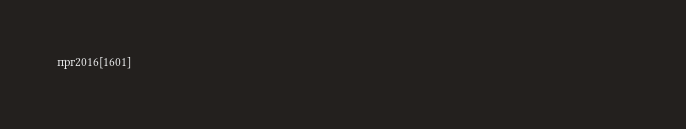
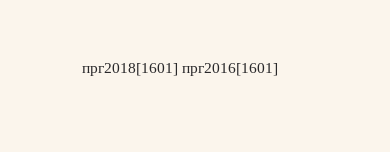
- прг2016[1601]
+ прг2018[1601] прг2016[1601]

